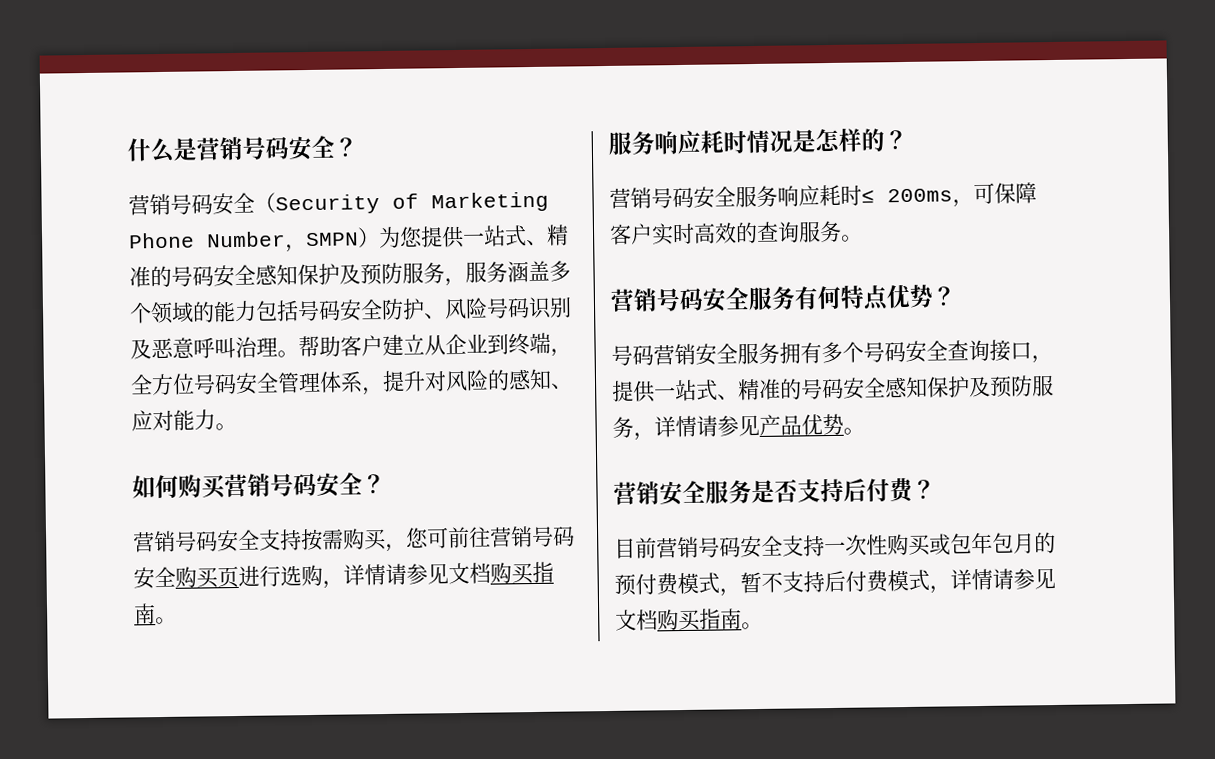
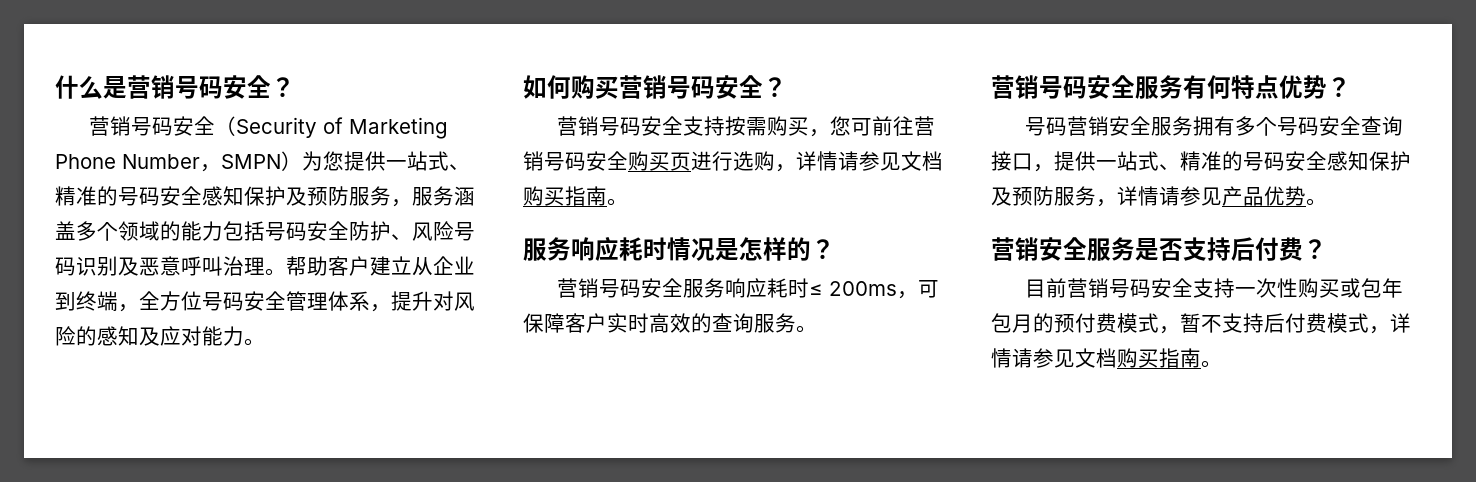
- 帮助客户建立从企业到终端，全方位号码安全管理体系，提升对风险的感知、应对能力。
+ 帮助客户建立从企业到终端，全方位号码安全管理体系，提升对风险的感知及应对能力。

